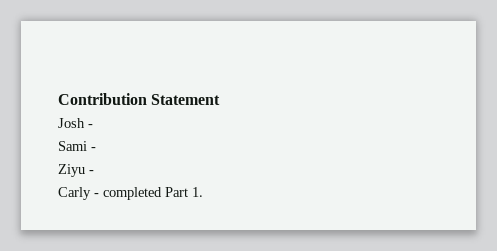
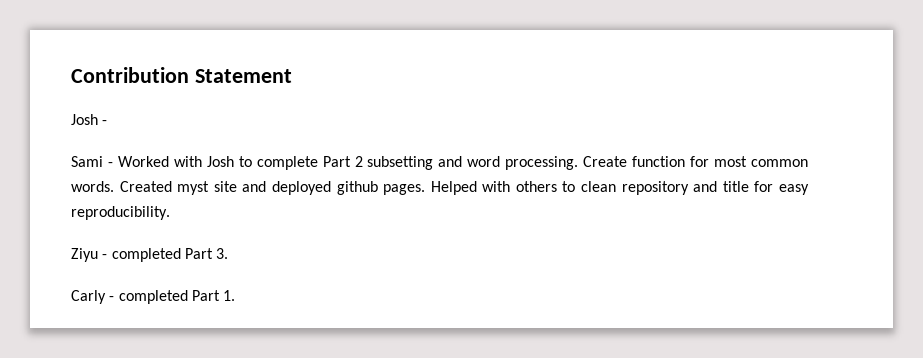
- Sami -
+ Sami - Worked with Josh to complete Part 2 subsetting and word processing. Create function for most common words. Created myst site and deployed github pages. Helped with others to clean repository and title for easy reproducibility.
- Ziyu -
+ Ziyu - completed Part 3.

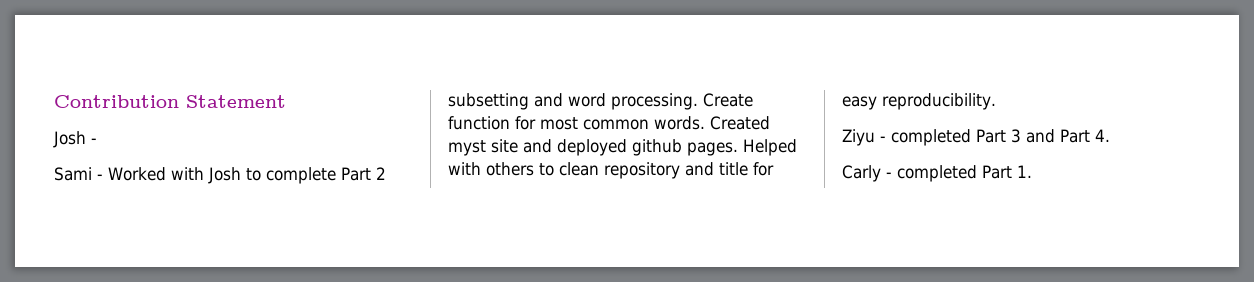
- Ziyu - completed Part 3.
+ Ziyu - completed Part 3 and Part 4.

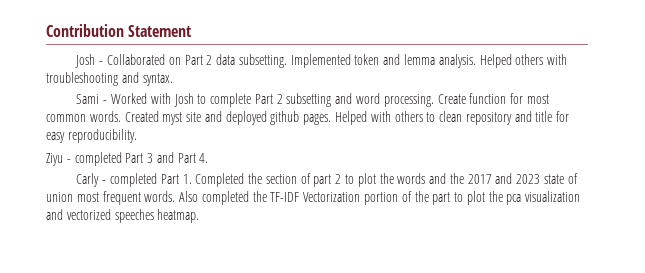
- Josh -
+ Josh - Collaborated on Part 2 data subsetting. Implemented token and lemma analysis. Helped others with troubleshooting and syntax.
- Carly - completed Part 1.
+ Carly - completed Part 1. Completed the section of part 2 to plot the words and the 2017 and 2023 state of union most frequent words. Also completed the TF-IDF Vectorization portion of the part to plot the pca visualization and vectorized speeches heatmap.

